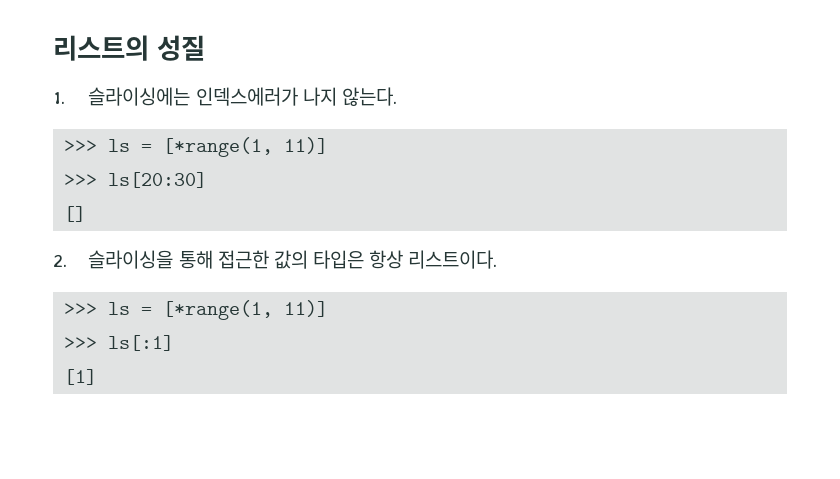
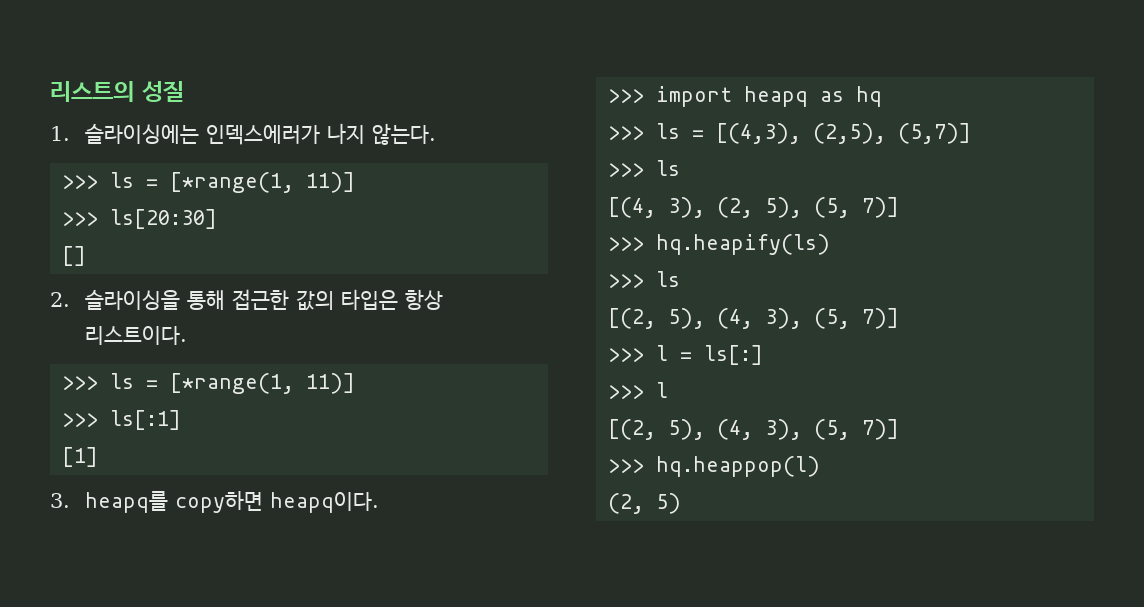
+ 3. heapq를 copy하면 heapq이다.
+ >>> import heapq as hq
+ >>> ls = [(4,3), (2,5), (5,7)]
+ >>> ls
+ [(4, 3), (2, 5), (5, 7)]
+ >>> hq.heapify(ls)
+ >>> ls
+ [(2, 5), (4, 3), (5, 7)]
+ >>> l = ls[:]
+ >>> l
+ [(2, 5), (4, 3), (5, 7)]
+ >>> hq.heappop(l)
+ (2, 5)

